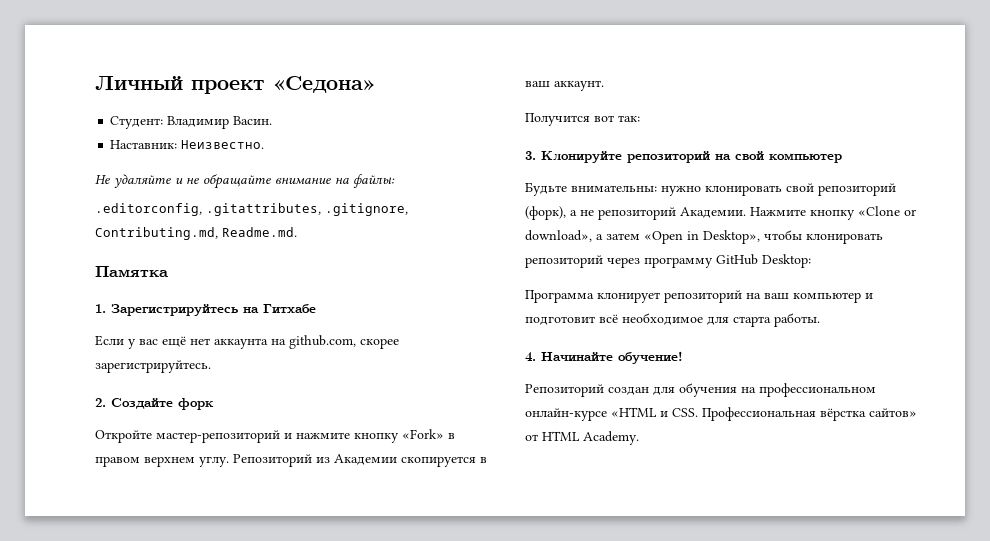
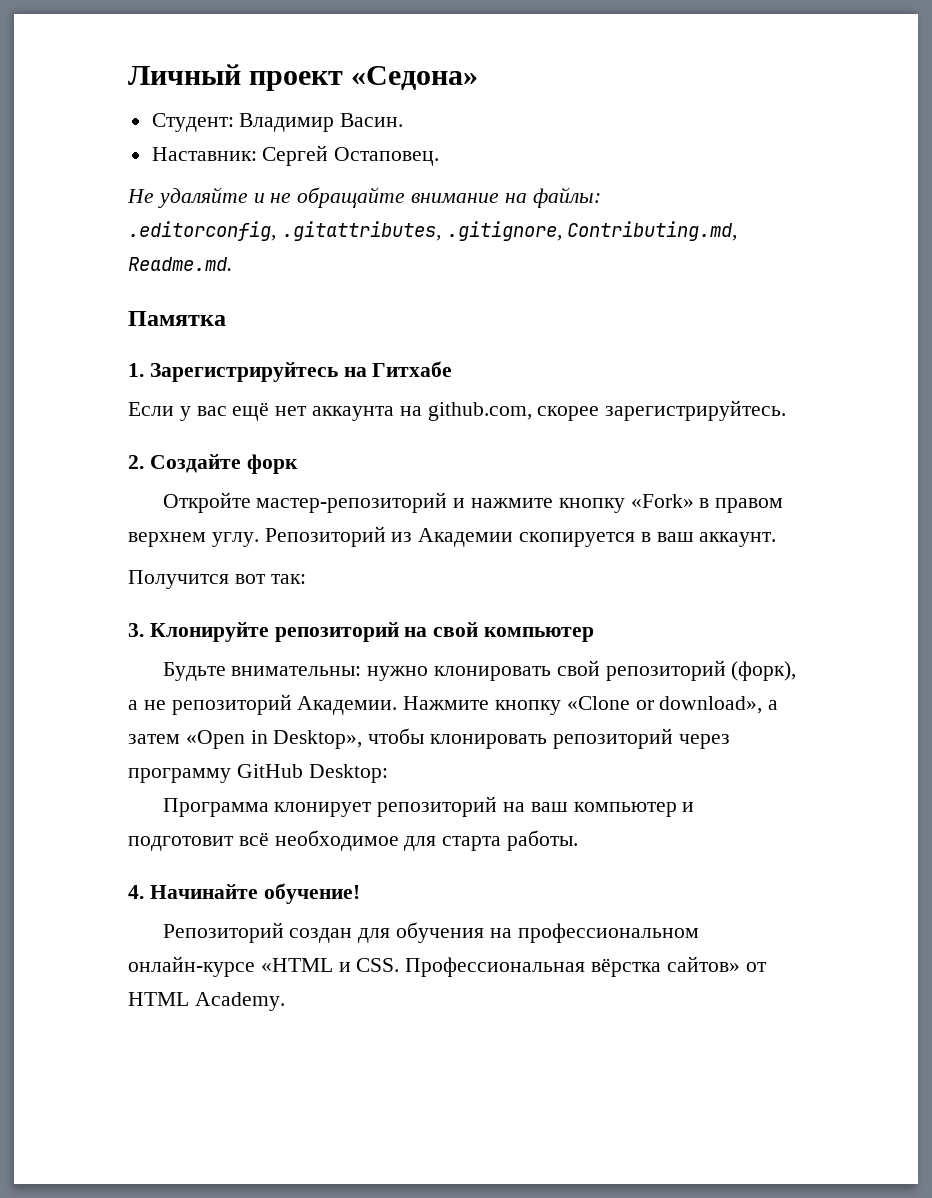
- Наставник: Неизвестно.
+ Наставник: Сергей Остаповец.

